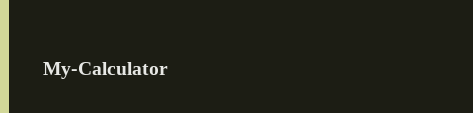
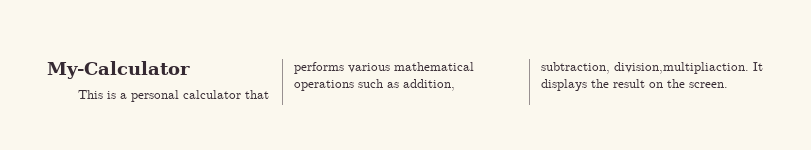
+ This is a personal calculator that performs various mathematical operations such as addition, subtraction, division,multipliaction. It displays the result on the screen.

